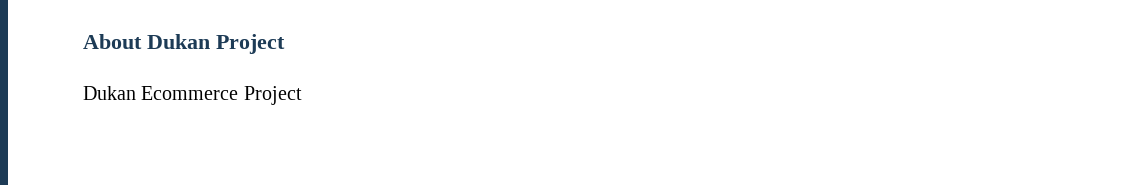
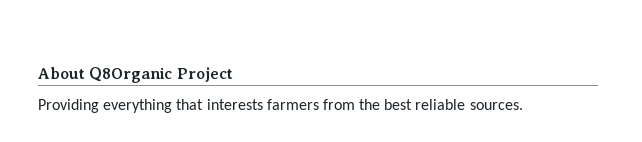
- About Dukan Project
+ About Q8Organic Project
- Dukan Ecommerce Project
+ Providing everything that interests farmers from the best reliable sources.

